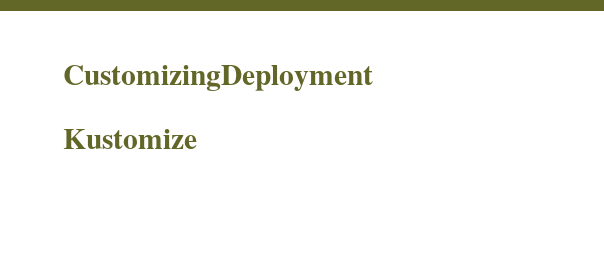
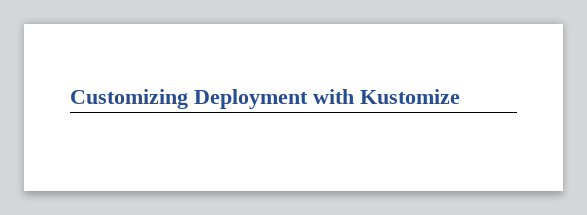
- CustomizingDeployment
- Kustomize
+ Customizing Deployment with Kustomize

